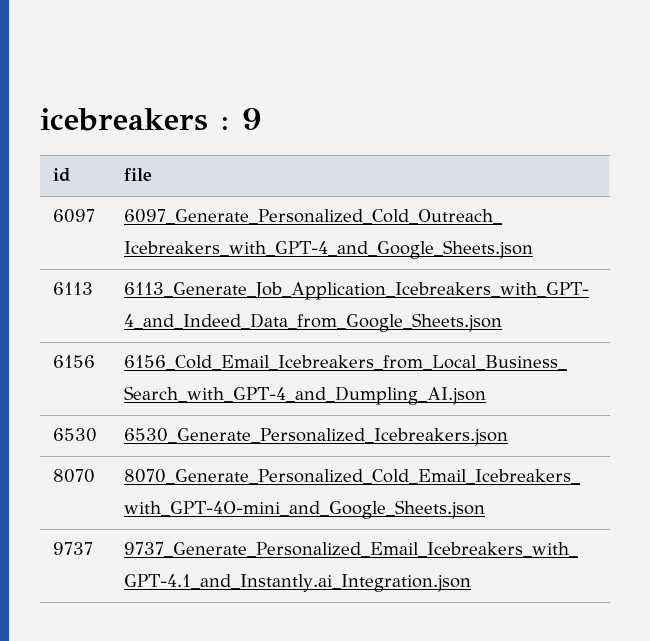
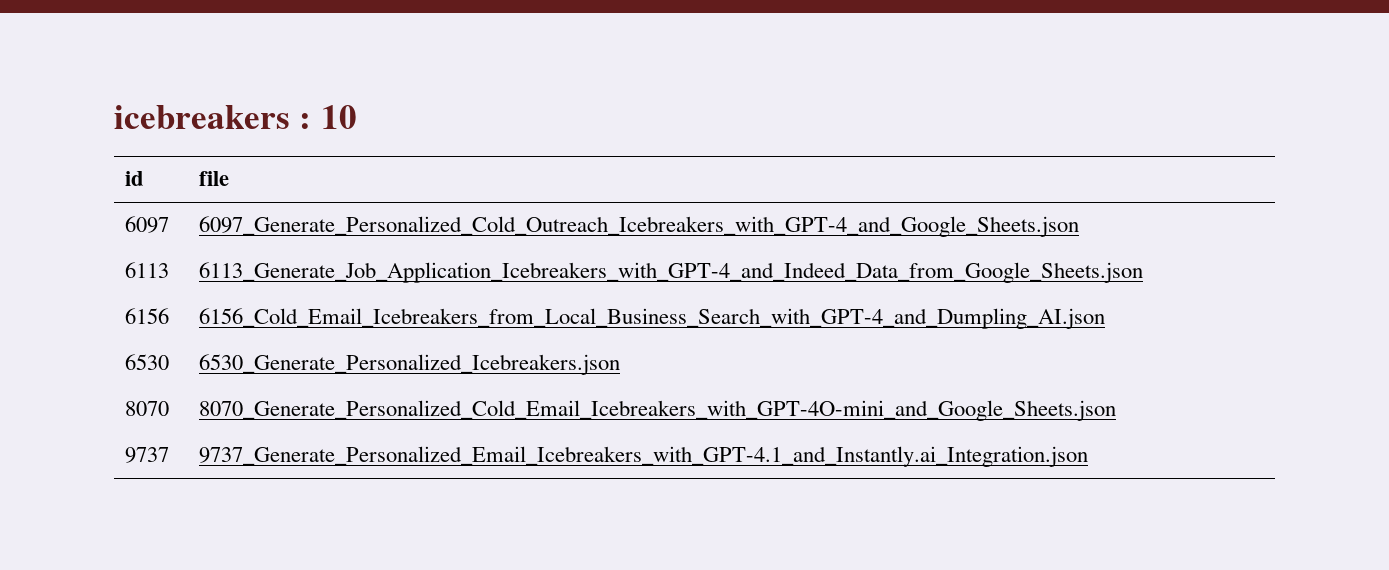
- icebreakers : 9
+ icebreakers : 10

